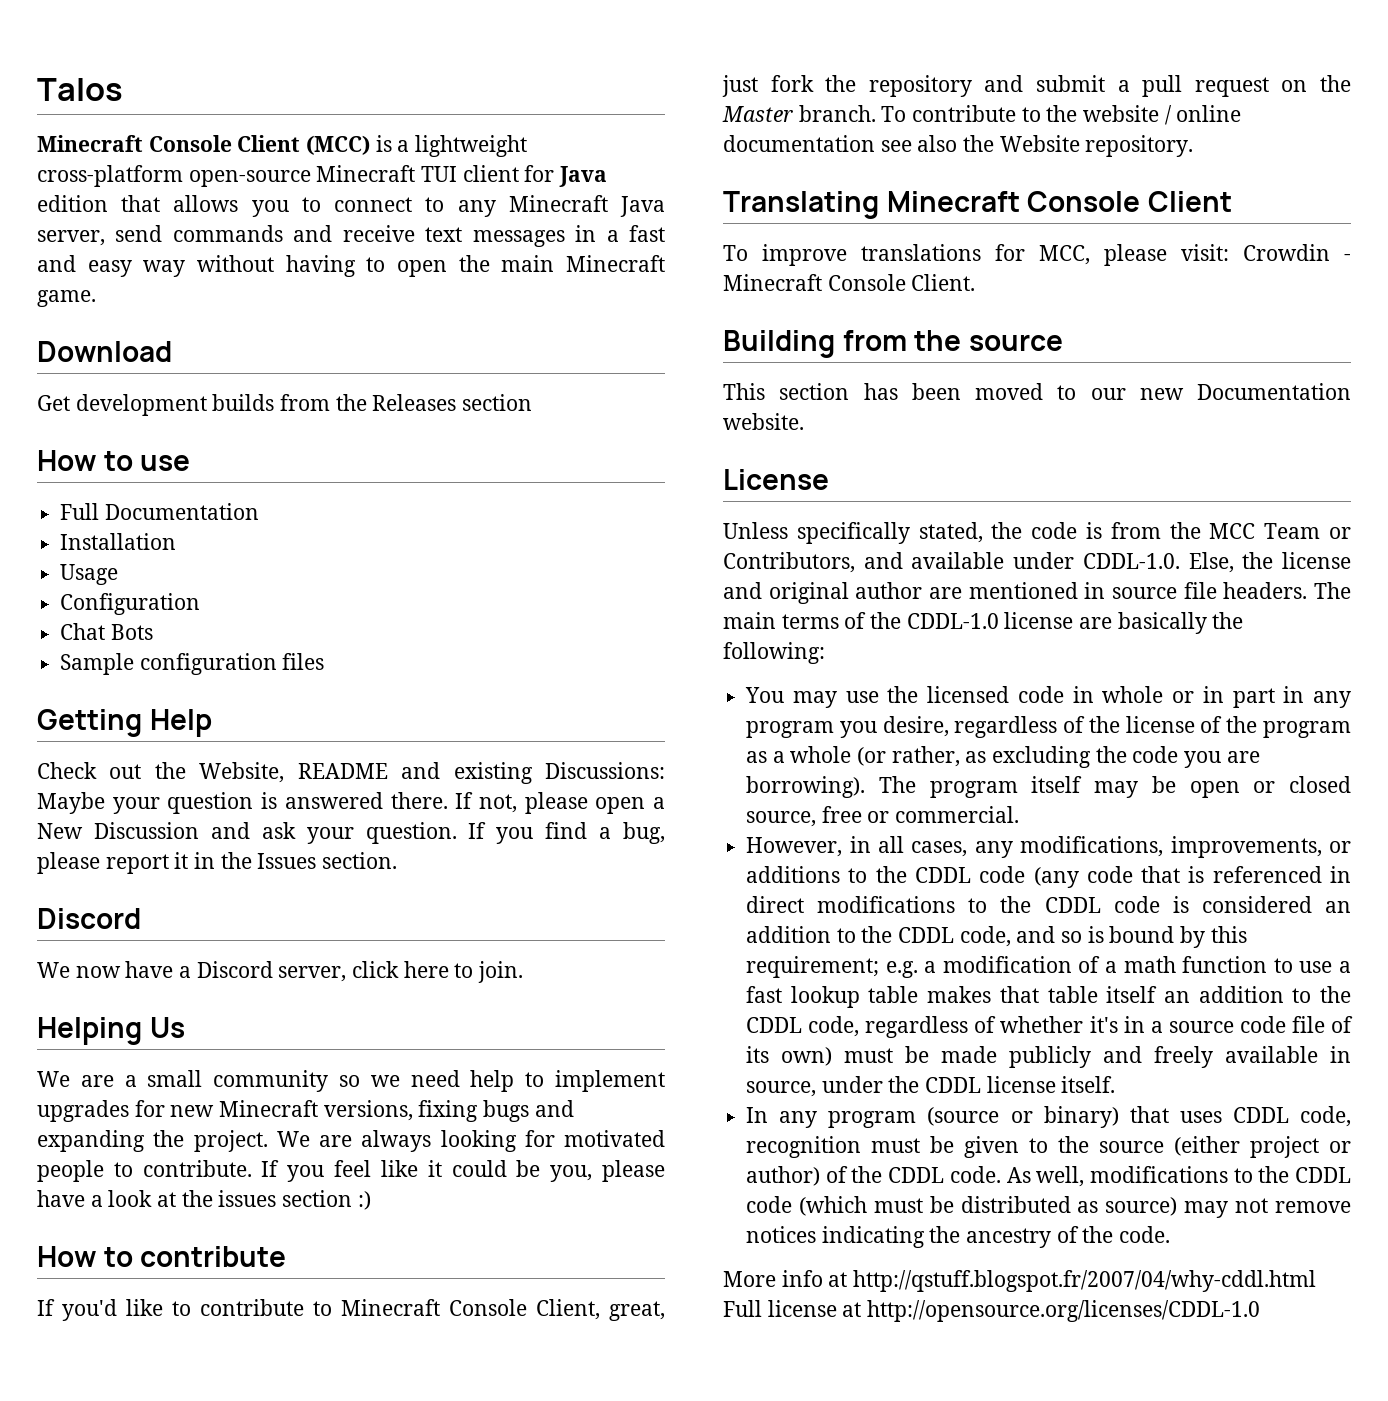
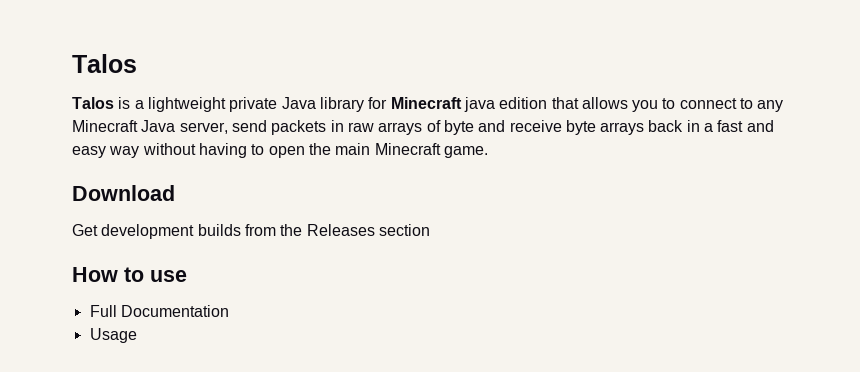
- Minecraft Console Client (MCC) is a lightweight cross-platform open-source Minecraft TUI client for Java edition that allows you to connect to any Minecraft Java server, send commands and receive text messages in a fast and easy way without having to open the main Minecraft game.
+ Talos is a lightweight private Java library for Minecraft java edition that allows you to connect to any Minecraft Java server, send packets in raw arrays of byte and receive byte arrays back in a fast and easy way without having to open the main Minecraft game.
- Installation
- Configuration
- Chat Bots
- Sample configuration files
- Getting Help
- Check out the Website, README and existing Discussions: Maybe your question is answered there. If not, please open a New Discussion and ask your question. If you find a bug, please report it in the Issues section.
- Discord
- We now have a Discord server, click here to join.
- Helping Us
- We are a small community so we need help to implement upgrades for new Minecraft versions, fixing bugs and expanding the project. We are always looking for motivated people to contribute. If you feel like it could be you, please have a look at the issues section :)
- How to contribute
- If you'd like to contribute to Minecraft Console Client, great, just fork the repository and submit a pull request on the Master branch. To contribute to the website / online documentation see also the Website repository.
- Translating Minecraft Console Client
- To improve translations for MCC, please visit: Crowdin - Minecraft Console Client.
- Building from the source
- This section has been moved to our new Documentation website.
- License
- Unless specifically stated, the code is from the MCC Team or Contributors, and available under CDDL-1.0. Else, the license and original author are mentioned in source file headers. The main terms of the CDDL-1.0 license are basically the following:
- You may use the licensed code in whole or in part in any program you desire, regardless of the license of the program as a whole (or rather, as excluding the code you are borrowing). The program itself may be open or closed source, free or commercial.
- However, in all cases, any modifications, improvements, or additions to the CDDL code (any code that is referenced in direct modifications to the CDDL code is considered an addition to the CDDL code, and so is bound by this requirement; e.g. a modification of a math function to use a fast lookup table makes that table itself an addition to the CDDL code, regardless of whether it's in a source code file of its own) must be made publicly and freely available in source, under the CDDL license itself.
- In any program (source or binary) that uses CDDL code, recognition must be given to the source (either project or author) of the CDDL code. As well, modifications to the CDDL code (which must be distributed as source) may not remove notices indicating the ancestry of the code.
- More info at http://qstuff.blogspot.fr/2007/04/why-cddl.html Full license at http://opensource.org/licenses/CDDL-1.0

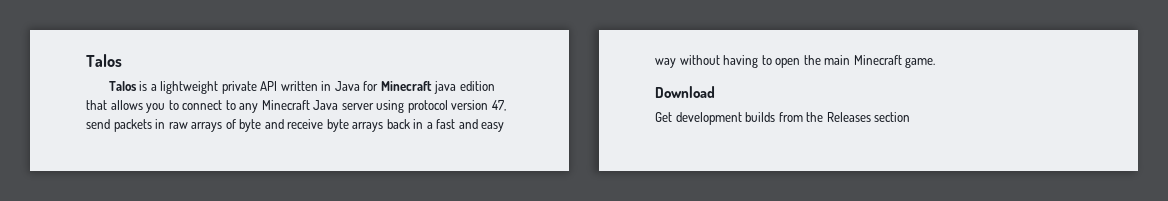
- Talos is a lightweight private Java library for Minecraft java edition that allows you to connect to any Minecraft Java server, send packets in raw arrays of byte and receive byte arrays back in a fast and easy way without having to open the main Minecraft game.
+ Talos is a lightweight private API written in Java for Minecraft java edition that allows you to connect to any Minecraft Java server using protocol version 47, send packets in raw arrays of byte and receive byte arrays back in a fast and easy way without having to open the main Minecraft game.
- How to use
- Full Documentation
- Usage

